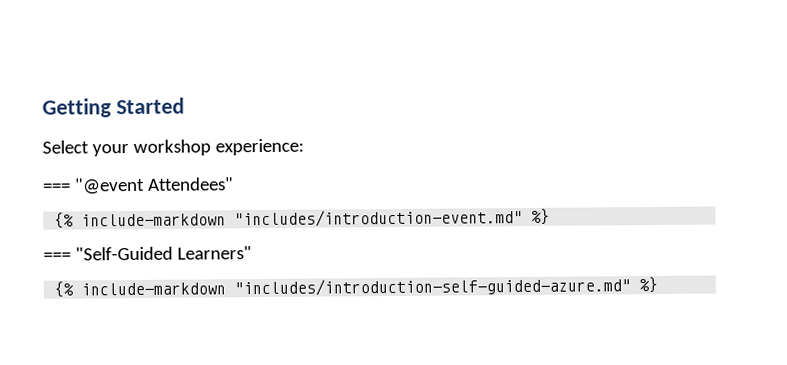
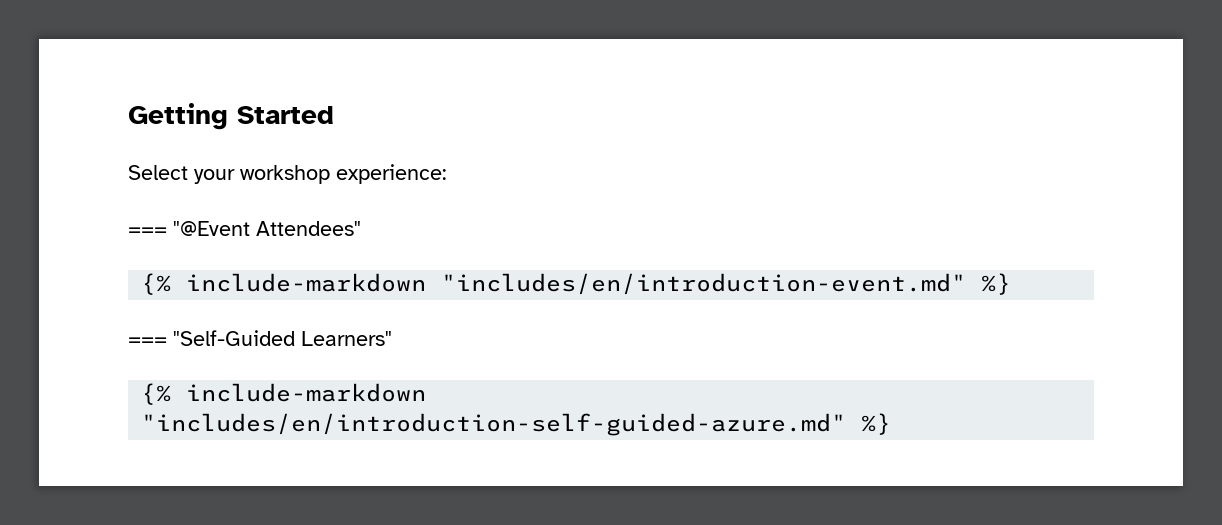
- === "@event Attendees"
+ === "@Event Attendees"
- {% include-markdown "includes/introduction-event.md" %}
+ {% include-markdown "includes/en/introduction-event.md" %}
- {% include-markdown "includes/introduction-self-guided-azure.md" %}
+ {% include-markdown "includes/en/introduction-self-guided-azure.md" %}

